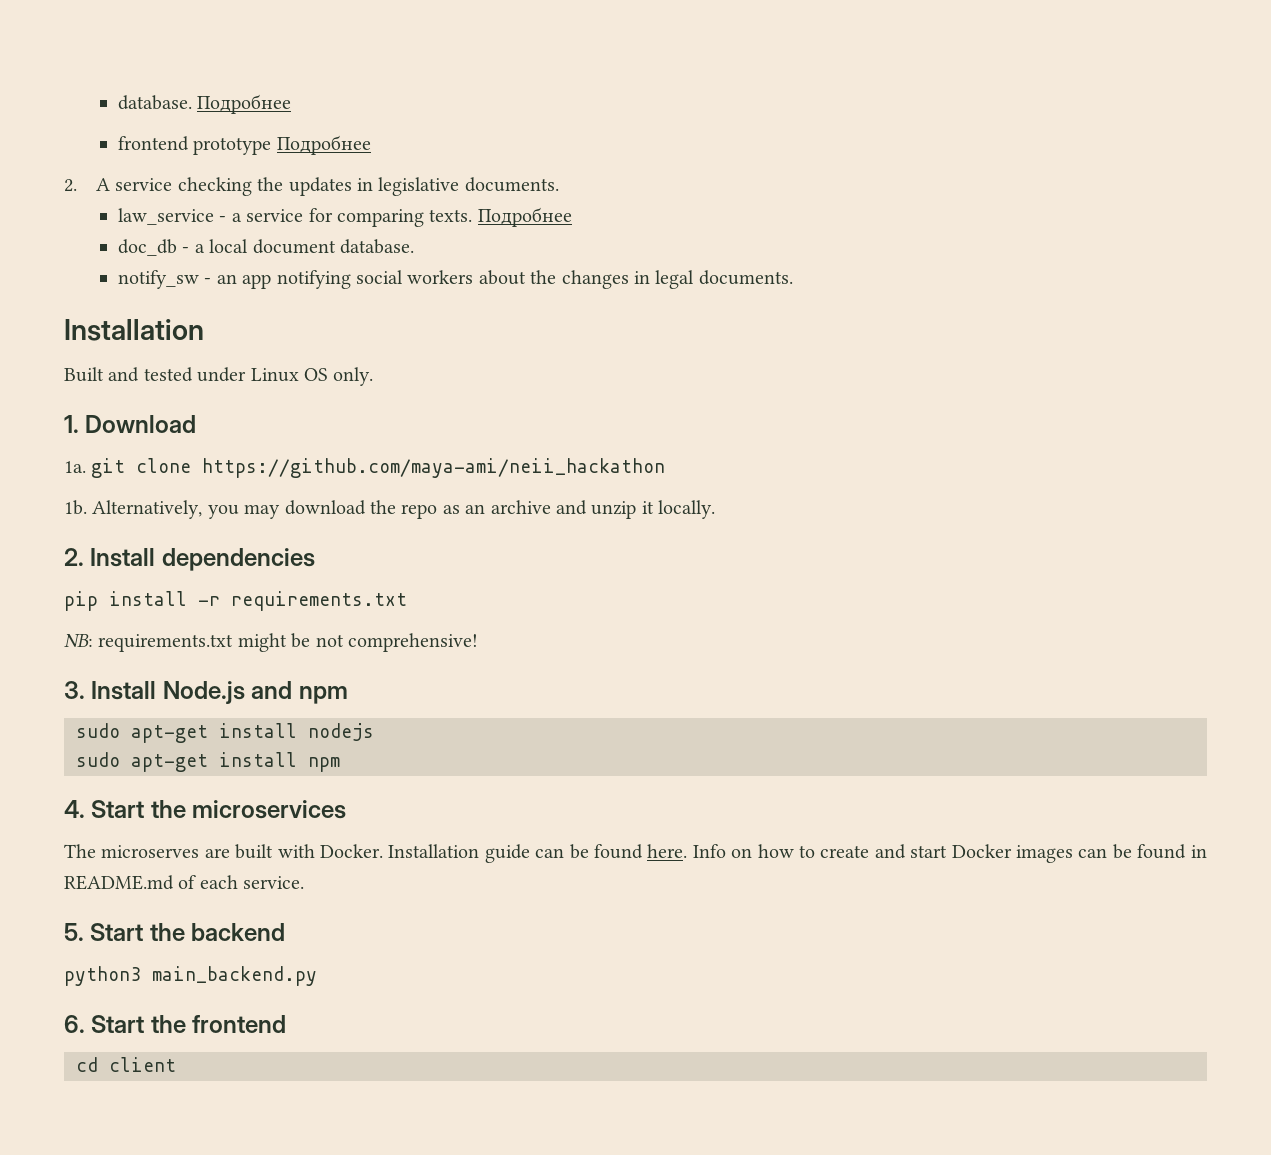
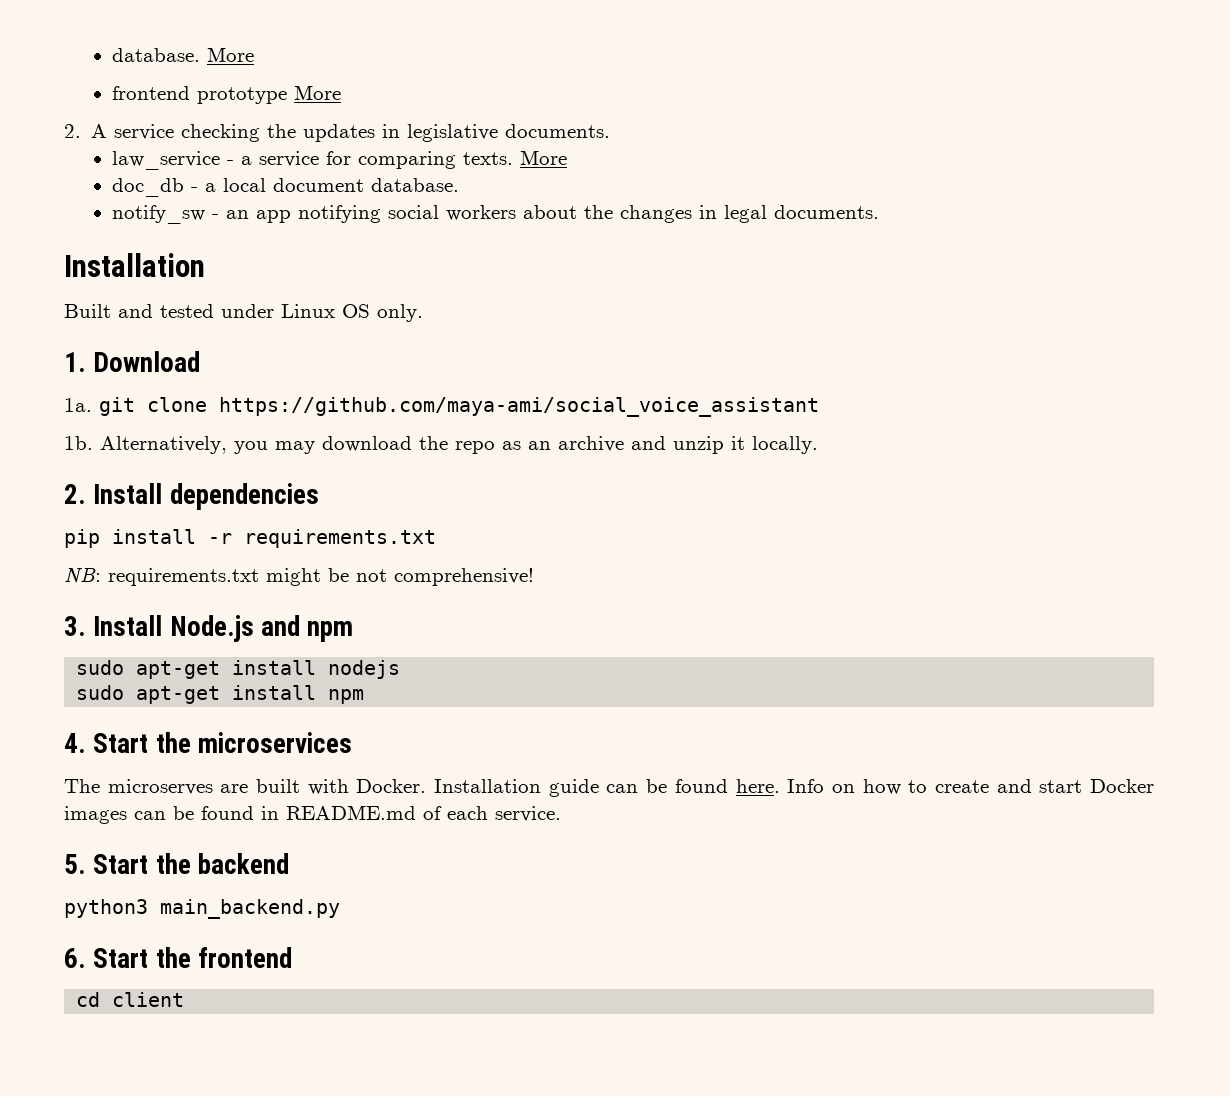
- database. Подробнее
+ database. More
- frontend prototype Подробнее
+ frontend prototype More
- law_service - a service for comparing texts. Подробнее
+ law_service - a service for comparing texts. More
- 1a. git clone https://github.com/maya-ami/neii_hackathon
+ 1a. git clone https://github.com/maya-ami/social_voice_assistant

